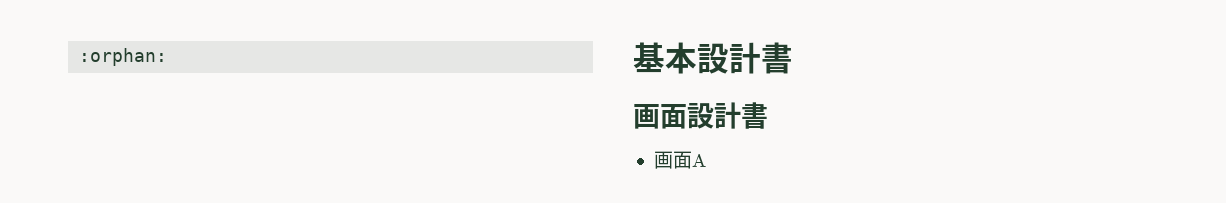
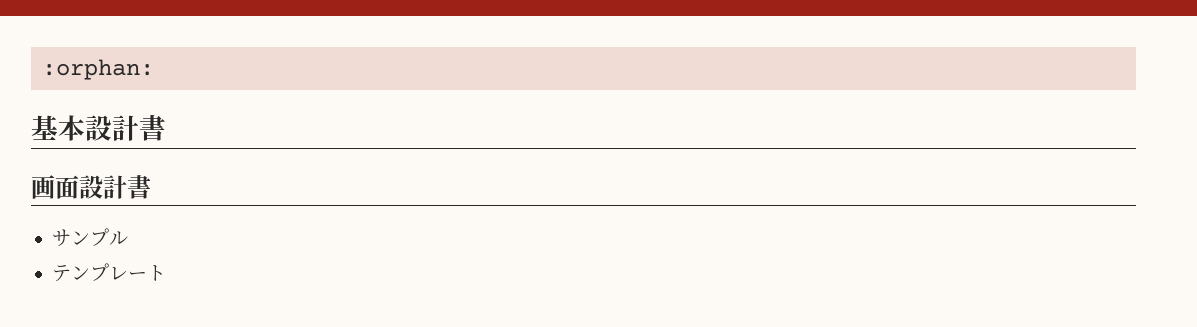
- 画面A
+ サンプル
+ テンプレート

